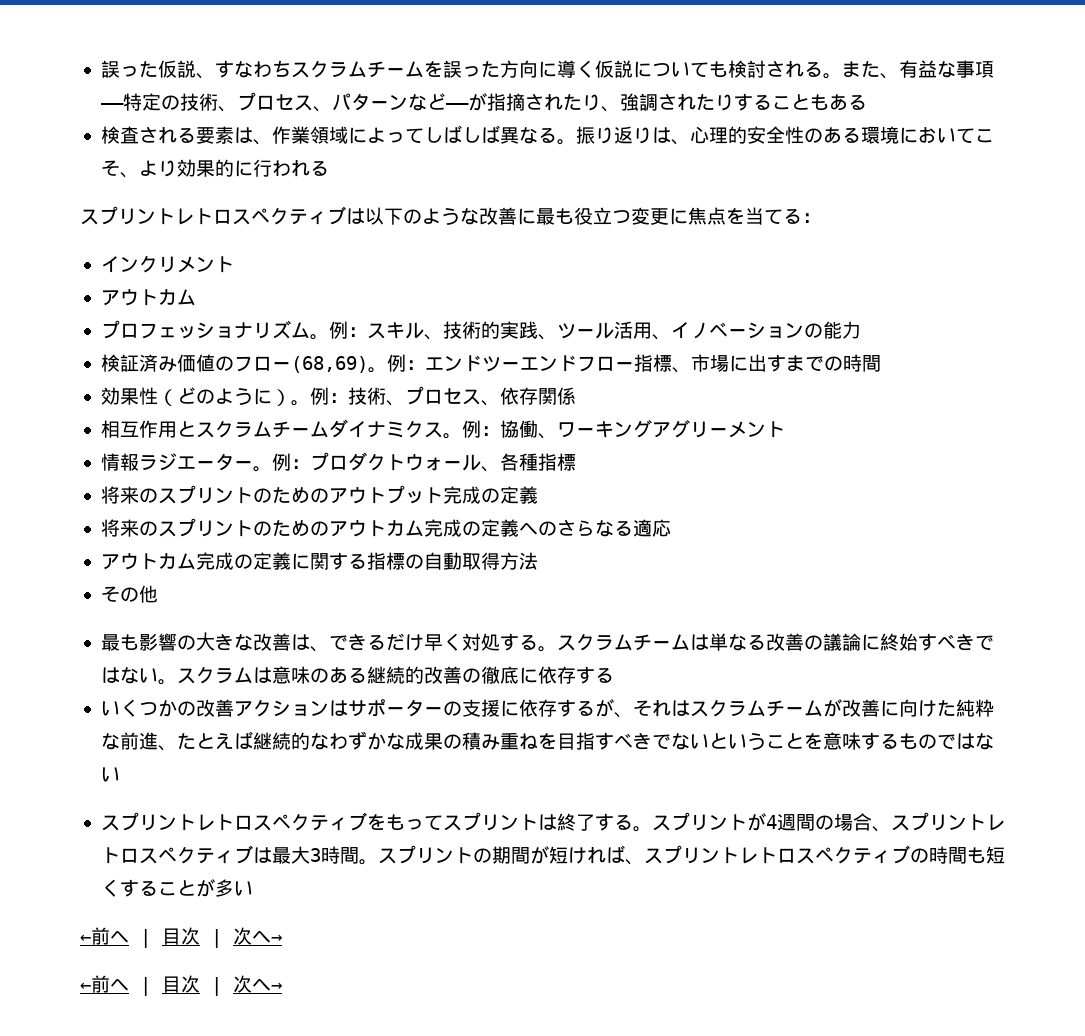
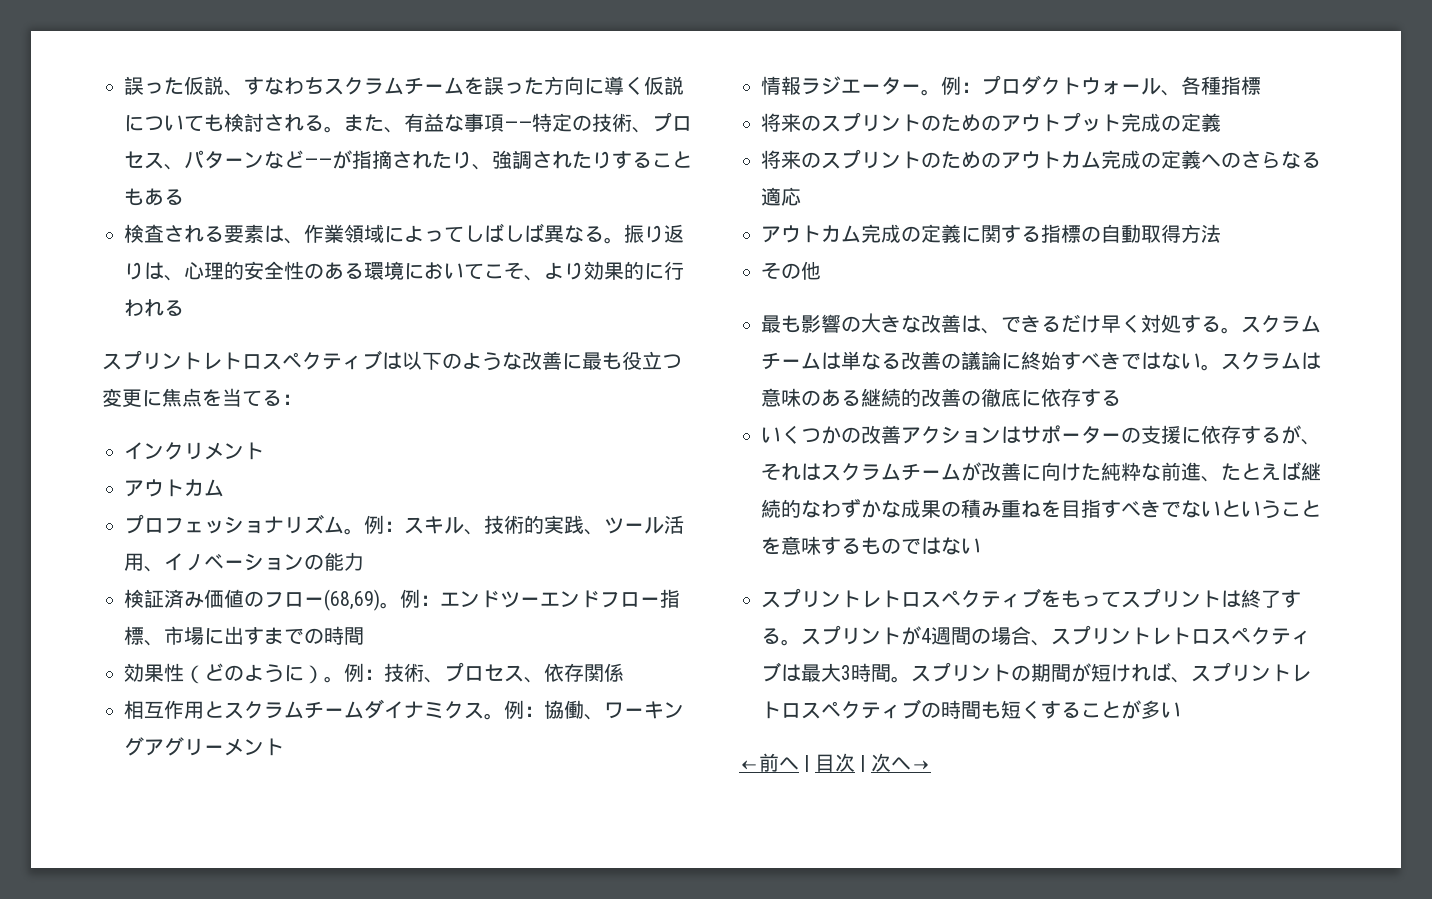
  スプリントの期間が短ければ、スプリントレトロスペクティブの時間も短くすることが多い
- ←前へ | 目次 | 次へ→

